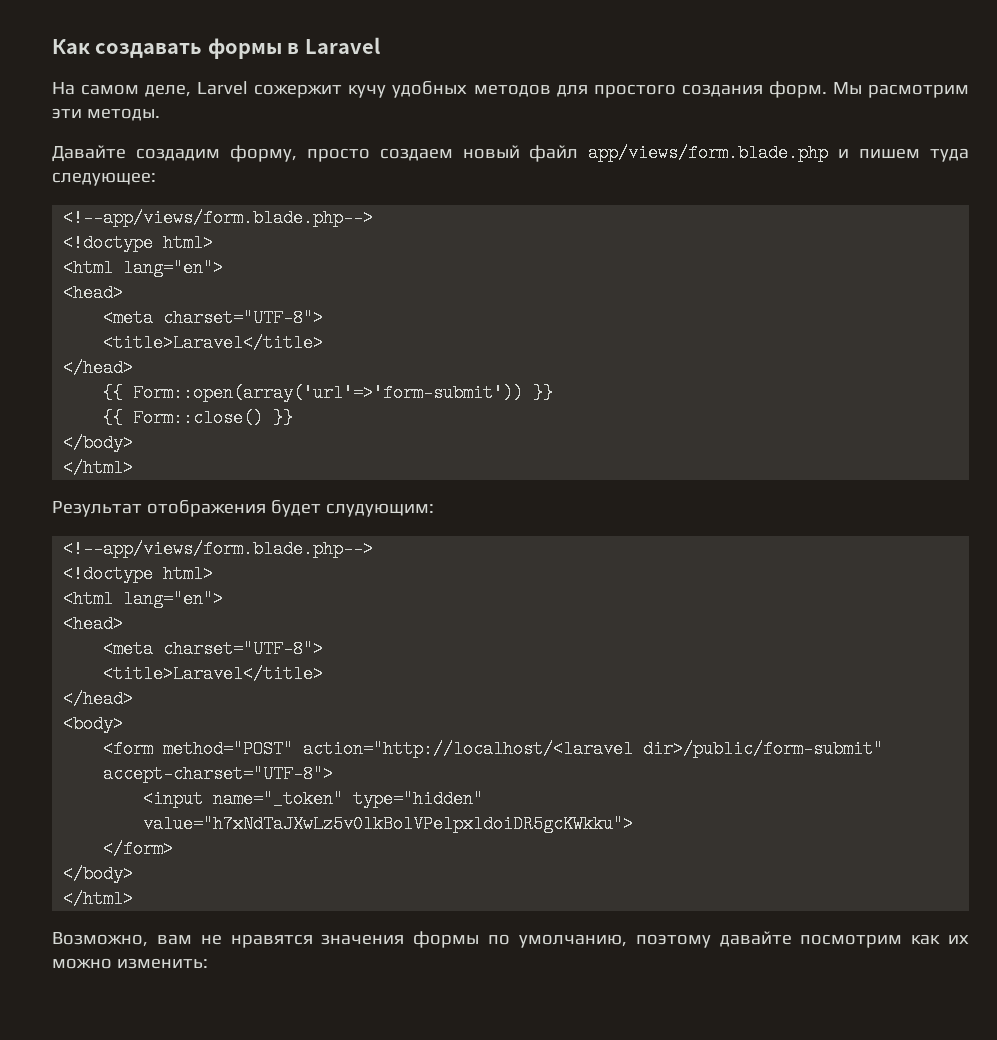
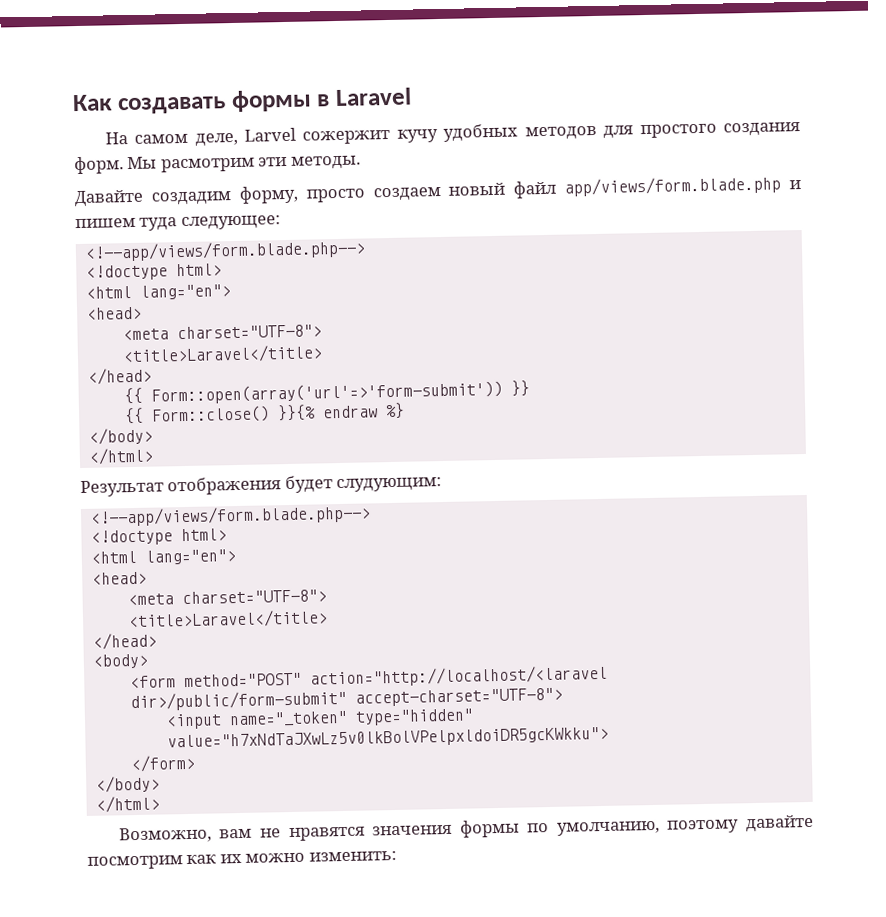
- {{ Form::close() }}
+ {{ Form::close() }}{% endraw %}

